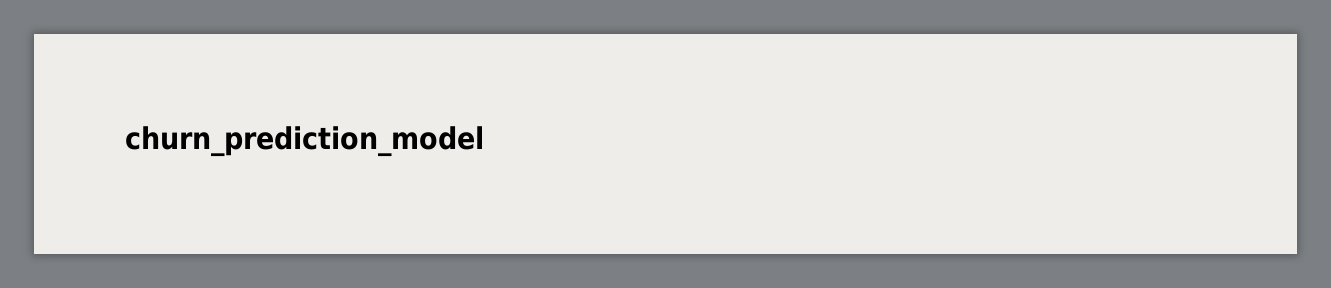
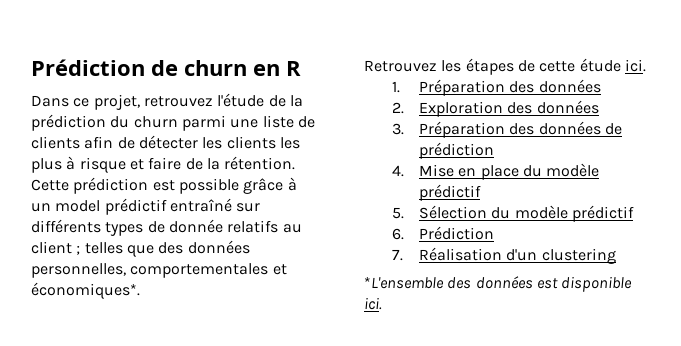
- churn_prediction_model
+ Prédiction de churn en R
+ Dans ce projet, retrouvez l'étude de la prédiction du churn parmi une liste de clients afin de détecter les clients les plus à risque et faire de la rétention. Cette prédiction est possible grâce à un model prédictif entraîné sur différents types de donnée relatifs au client ; telles que des données personnelles, comportementales et économiques*.
+ Retrouvez les étapes de cette étude ici.
+ 1. Préparation des données
+ 2. Exploration des données
+ 3. Préparation des données de prédiction
+ 4. Mise en place du modèle prédictif
+ 5. Sélection du modèle prédictif
+ 6. Prédiction
+ 7. Réalisation d'un clustering
+ *L'ensemble des données est disponible ici.

